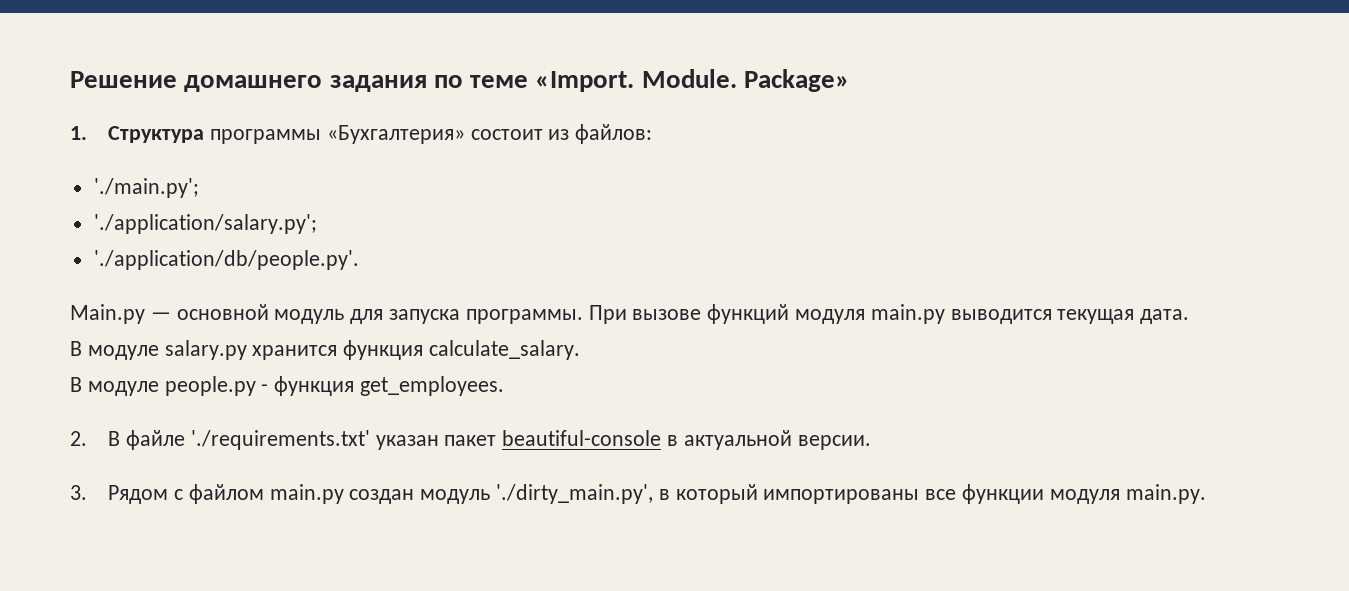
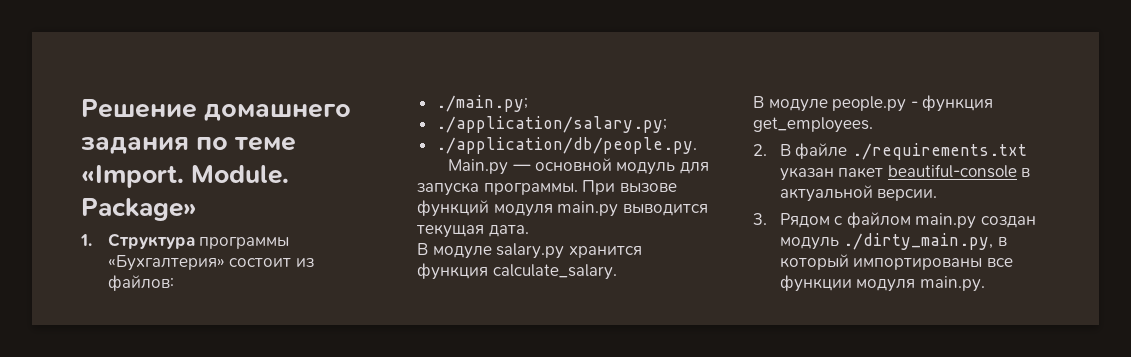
- './main.py';
- './application/salary.py';
- './application/db/people.py'.
+ ./main.py;
+ ./application/salary.py;
+ ./application/db/people.py.
- 2. В файле './requirements.txt' указан пакет beautiful-console в актуальной версии.
+ 2. В файле ./requirements.txt указан пакет beautiful-console в актуальной версии.
- 3. Рядом с файлом main.py создан модуль './dirty_main.py', в который импортированы все функции модуля main.py.
+ 3. Рядом с файлом main.py создан модуль ./dirty_main.py, в который импортированы все функции модуля main.py.

